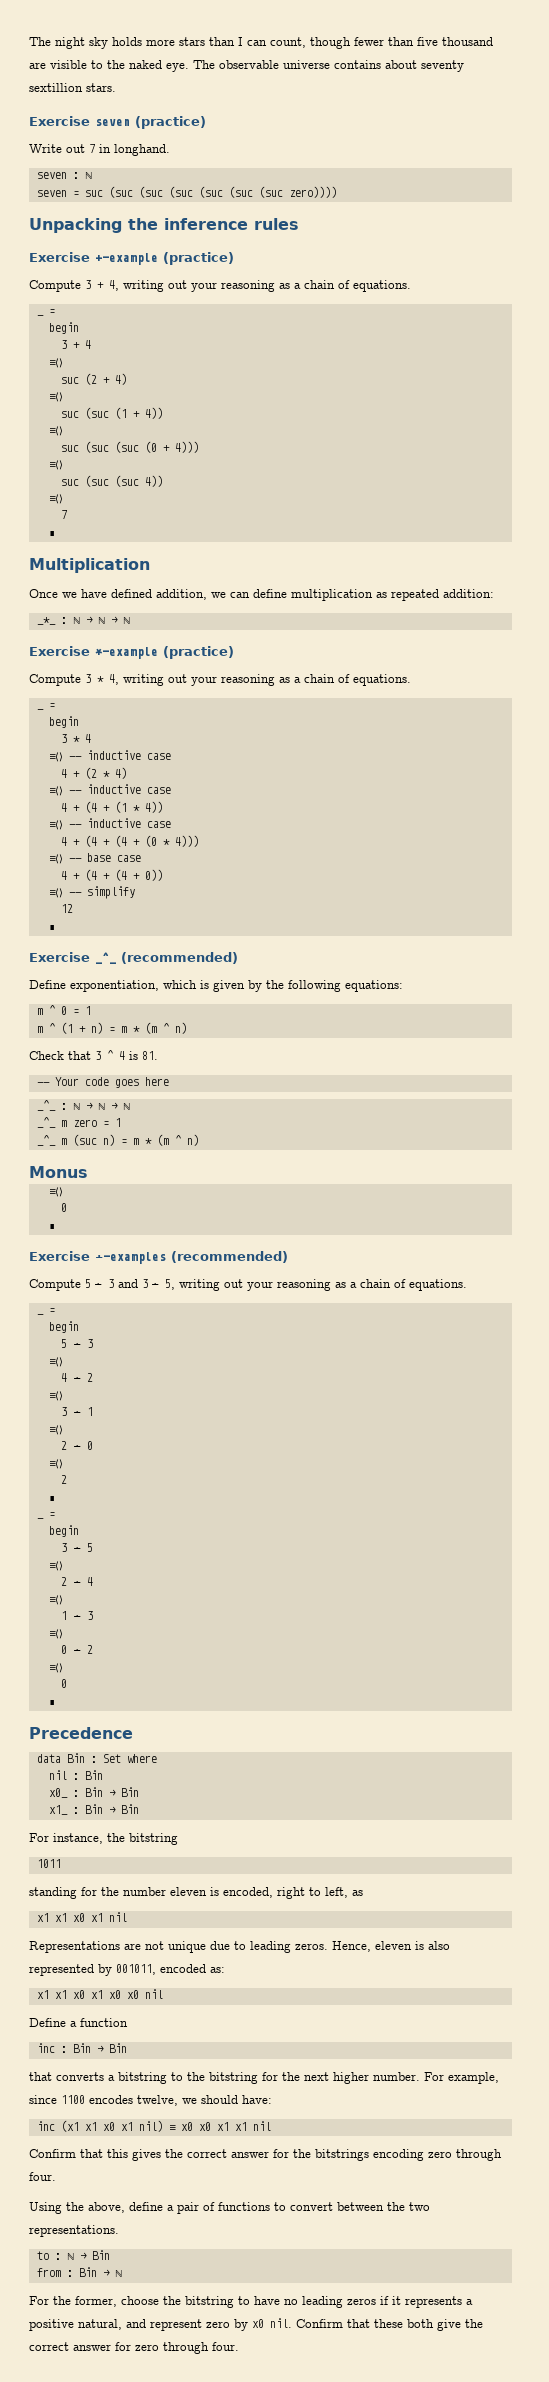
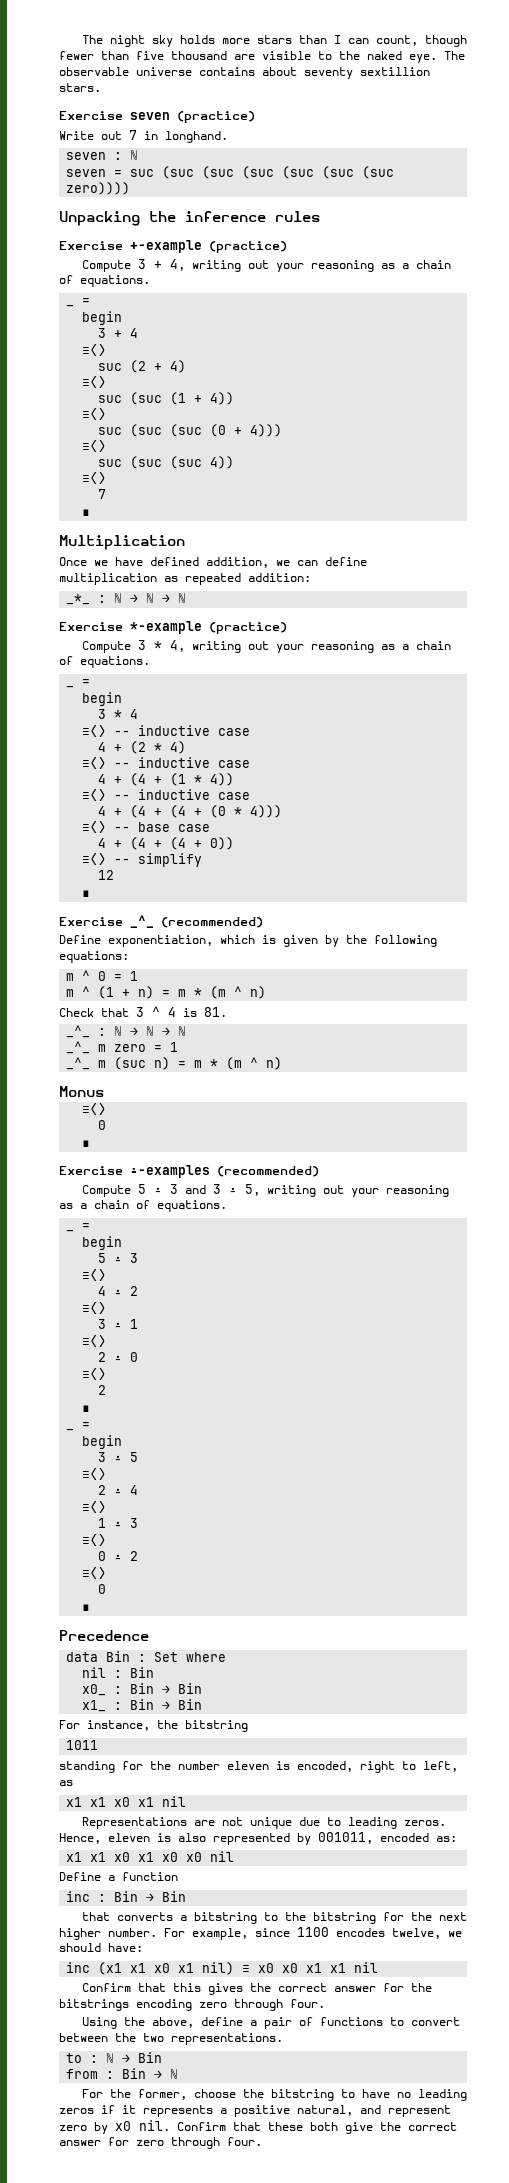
- -- Your code goes here

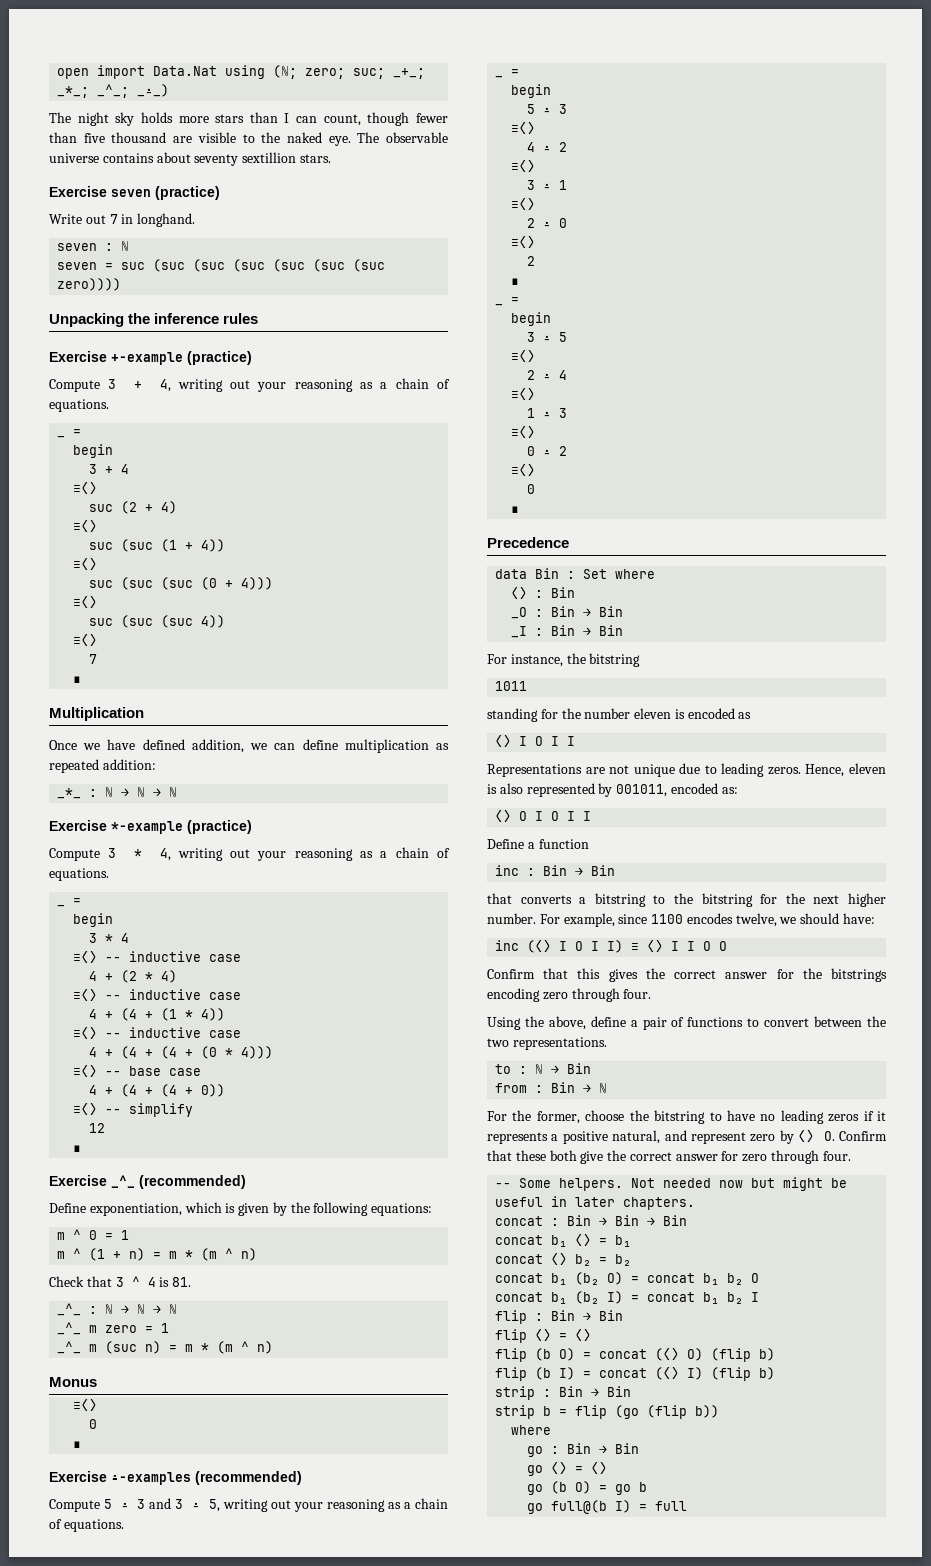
+ open import Data.Nat using (ℕ; zero; suc; _+_; _*_; _^_; _∸_)
- nil : Bin
+ ⟨⟩ : Bin
- x0_ : Bin → Bin
- x1_ : Bin → Bin
+ _O : Bin → Bin
+ _I : Bin → Bin
- standing for the number eleven is encoded, right to left, as
- x1 x1 x0 x1 nil
+ standing for the number eleven is encoded as
+ ⟨⟩ I O I I
- x1 x1 x0 x1 x0 x0 nil
+ ⟨⟩ O I O I I
- inc (x1 x1 x0 x1 nil) ≡ x0 x0 x1 x1 nil
+ inc (⟨⟩ I O I I) ≡ ⟨⟩ I I O O
- For the former, choose the bitstring to have no leading zeros if it represents a positive natural, and represent zero by x0 nil. Confirm that these both give the correct answer for zero through four.
+ For the former, choose the bitstring to have no leading zeros if it represents a positive natural, and represent zero by ⟨⟩ O. Confirm that these both give the correct answer for zero through four.
+ -- Some helpers. Not needed now but might be useful in later chapters.
+ concat : Bin → Bin → Bin
+ concat b₁ ⟨⟩ = b₁
+ concat ⟨⟩ b₂ = b₂
+ concat b₁ (b₂ O) = concat b₁ b₂ O
+ concat b₁ (b₂ I) = concat b₁ b₂ I
+ flip : Bin → Bin
+ flip ⟨⟩ = ⟨⟩
+ flip (b O) = concat (⟨⟩ O) (flip b)
+ flip (b I) = concat (⟨⟩ I) (flip b)
+ strip : Bin → Bin
+ strip b = flip (go (flip b))
+ where
+ go : Bin → Bin
+ go ⟨⟩ = ⟨⟩
+ go (b O) = go b
+ go full@(b I) = full

